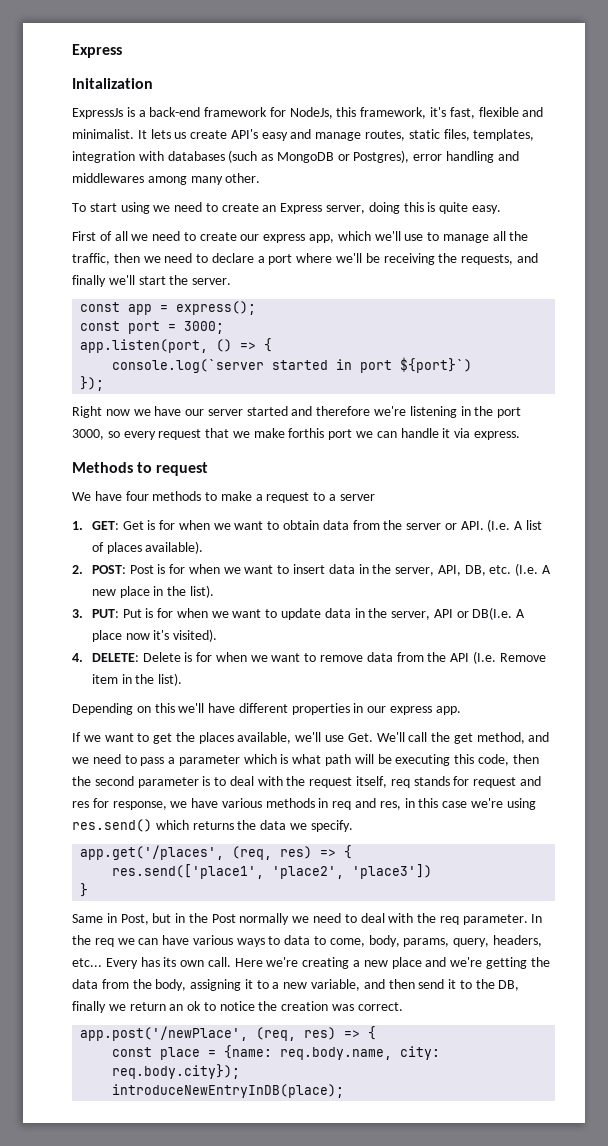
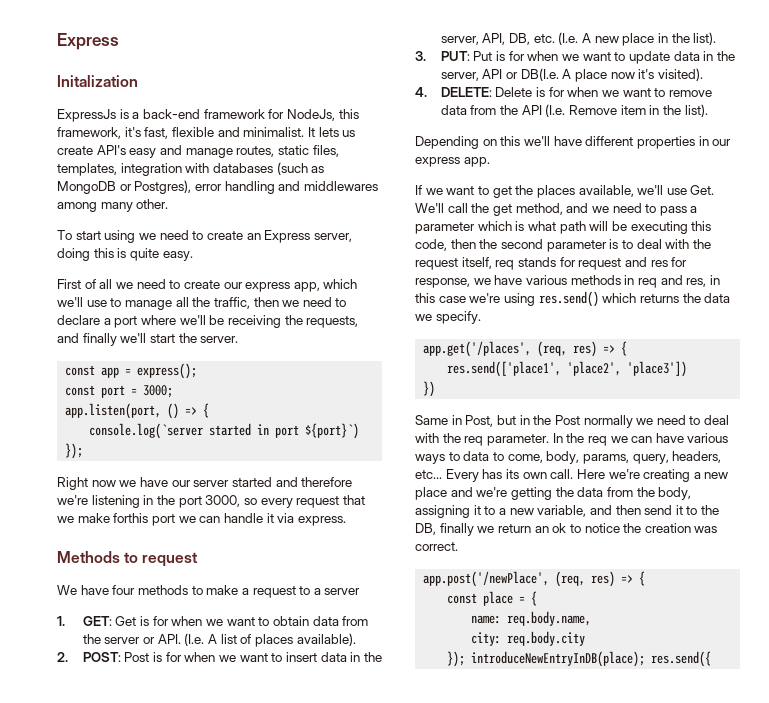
- }
+ })
- const place = {name: req.body.name, city: req.body.city});
- introduceNewEntryInDB(place);
+ const place = {
+ name: req.body.name,
+ city: req.body.city
+ }); introduceNewEntryInDB(place); res.send({

